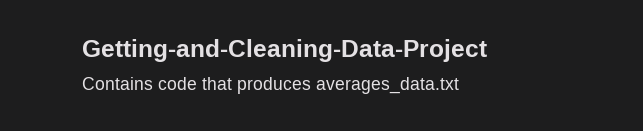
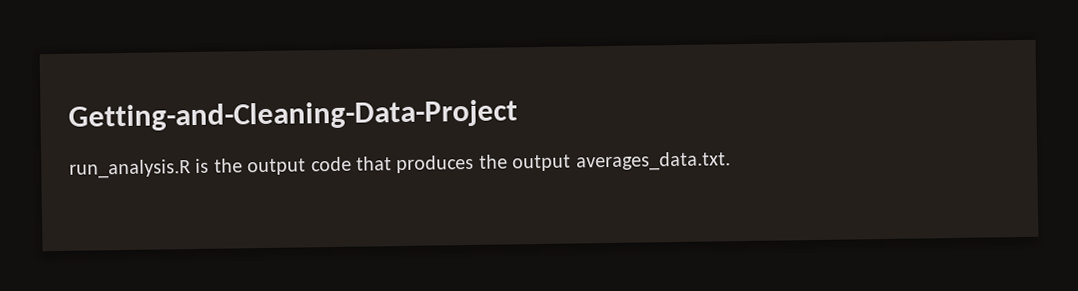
- Contains code that produces averages_data.txt
+ run_analysis.R is the output code that produces the output averages_data.txt.

